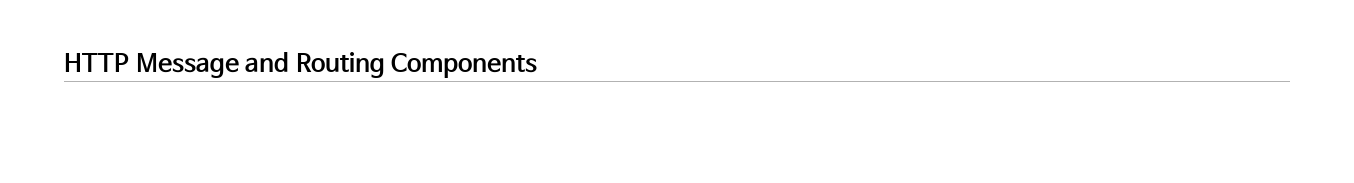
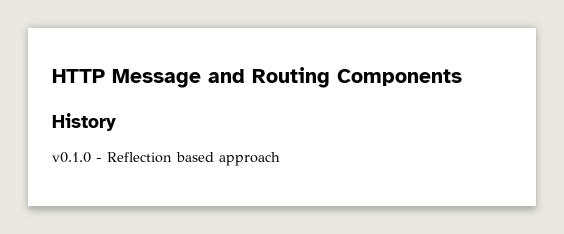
+ History
+ v0.1.0 - Reflection based approach

